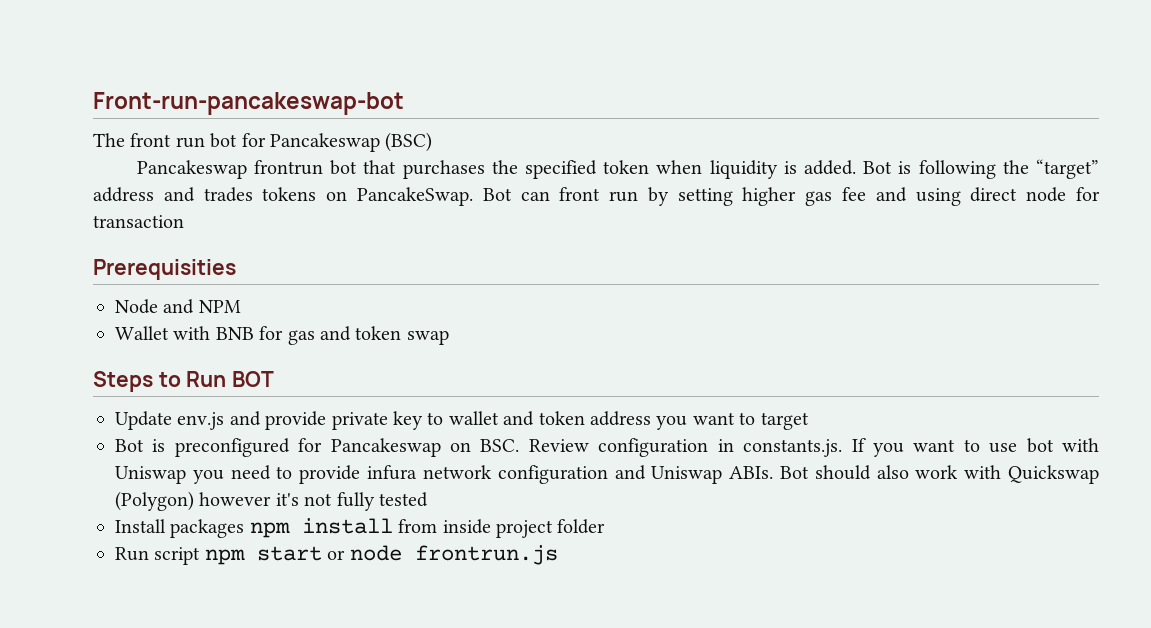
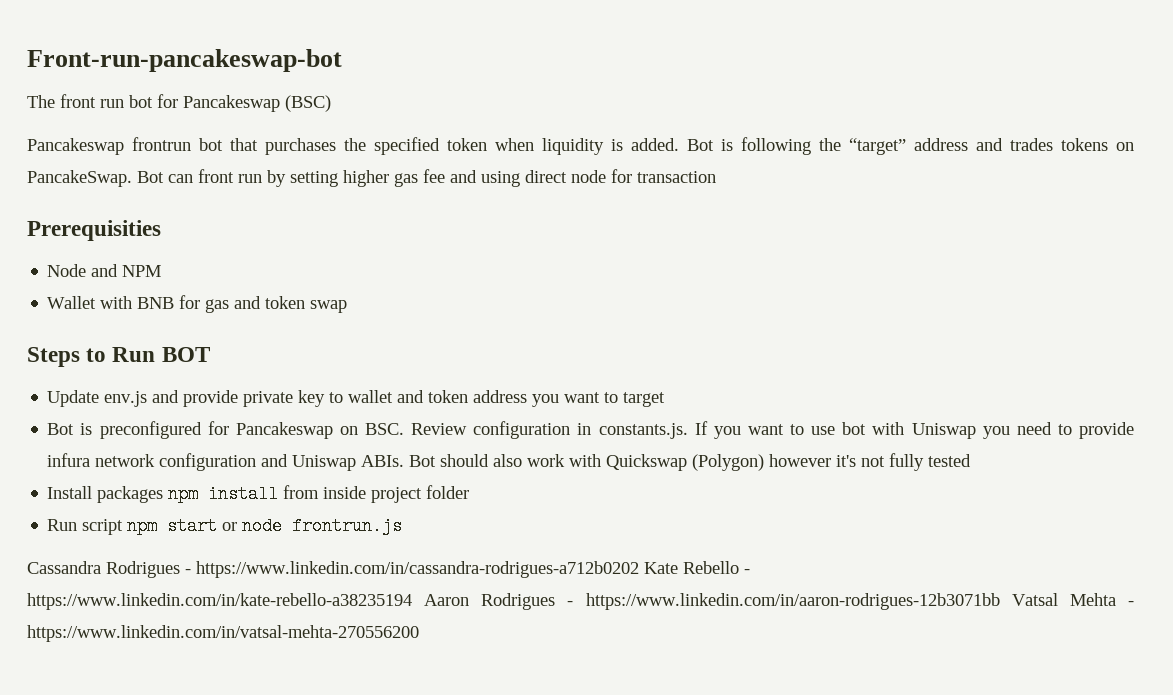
+ Cassandra Rodrigues - https://www.linkedin.com/in/cassandra-rodrigues-a712b0202 Kate Rebello - https://www.linkedin.com/in/kate-rebello-a38235194 Aaron Rodrigues - https://www.linkedin.com/in/aaron-rodrigues-12b3071bb Vatsal Mehta - https://www.linkedin.com/in/vatsal-mehta-270556200

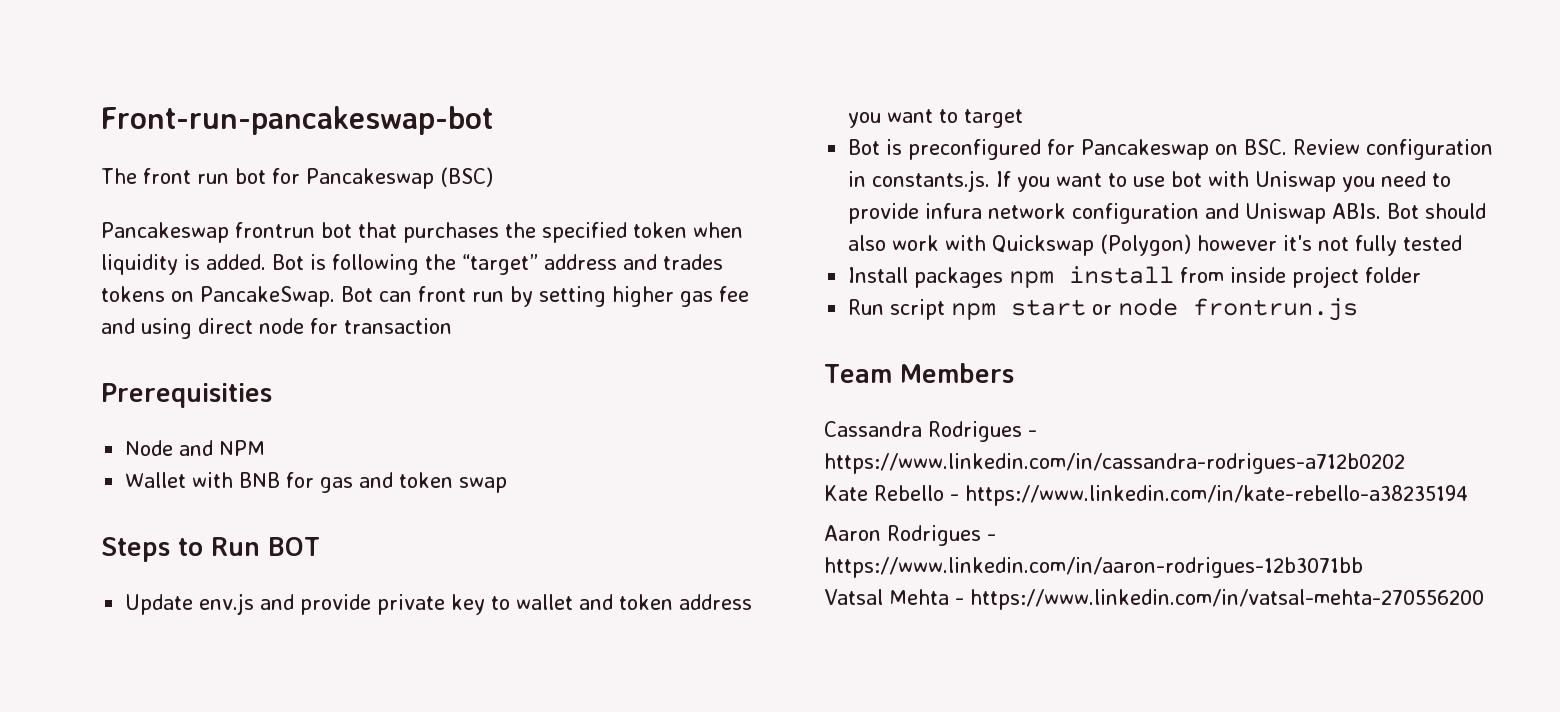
+ Team Members
- Cassandra Rodrigues - https://www.linkedin.com/in/cassandra-rodrigues-a712b0202 Kate Rebello - https://www.linkedin.com/in/kate-rebello-a38235194 Aaron Rodrigues - https://www.linkedin.com/in/aaron-rodrigues-12b3071bb Vatsal Mehta - https://www.linkedin.com/in/vatsal-mehta-270556200
+ Cassandra Rodrigues - https://www.linkedin.com/in/cassandra-rodrigues-a712b0202
+ Kate Rebello - https://www.linkedin.com/in/kate-rebello-a38235194
+ Aaron Rodrigues - https://www.linkedin.com/in/aaron-rodrigues-12b3071bb
+ Vatsal Mehta - https://www.linkedin.com/in/vatsal-mehta-270556200

